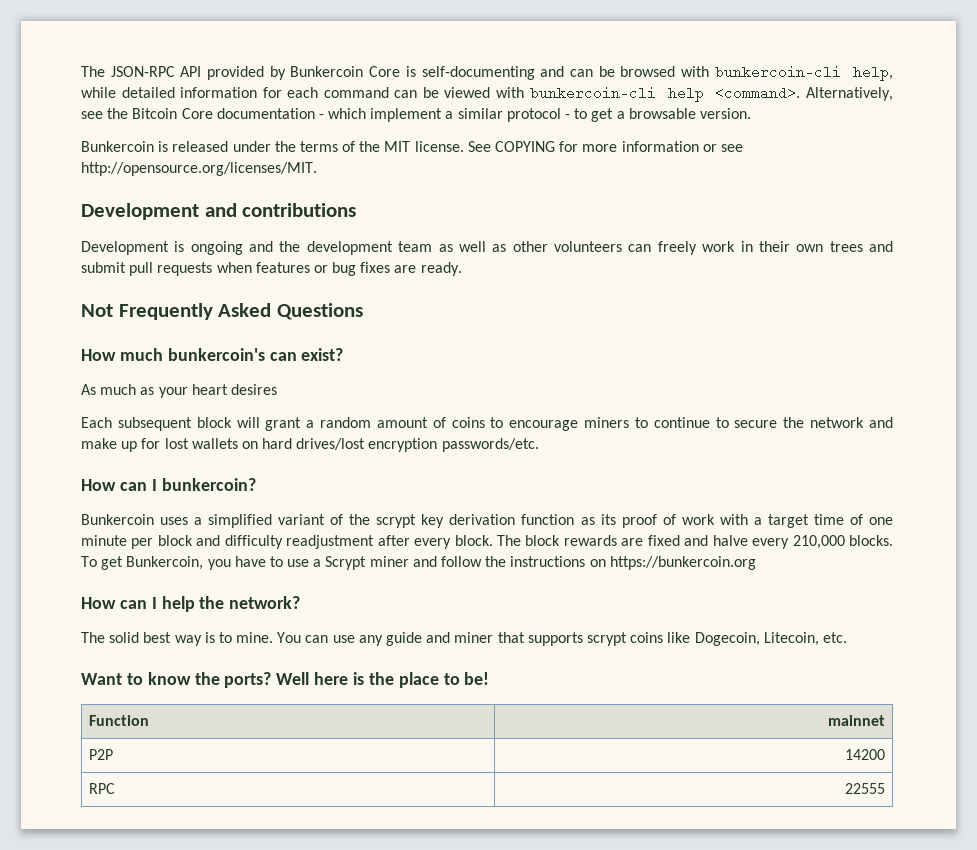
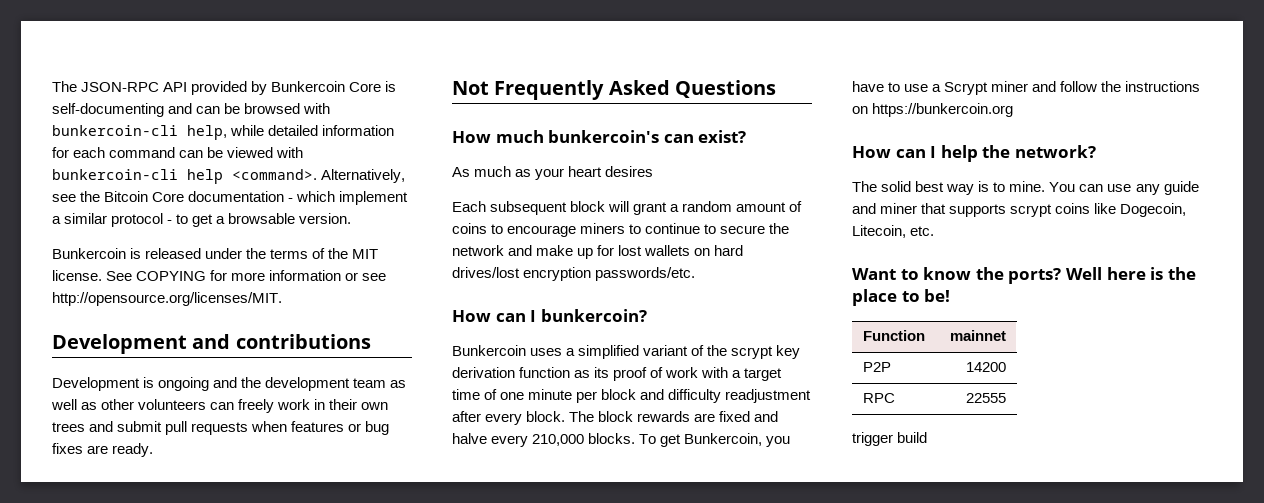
+ trigger build

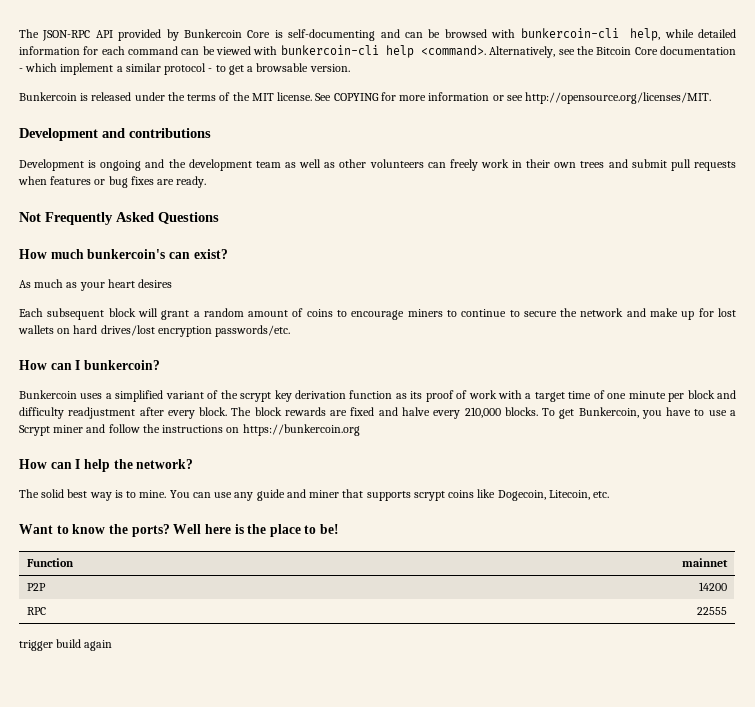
- trigger build
+ trigger build again

